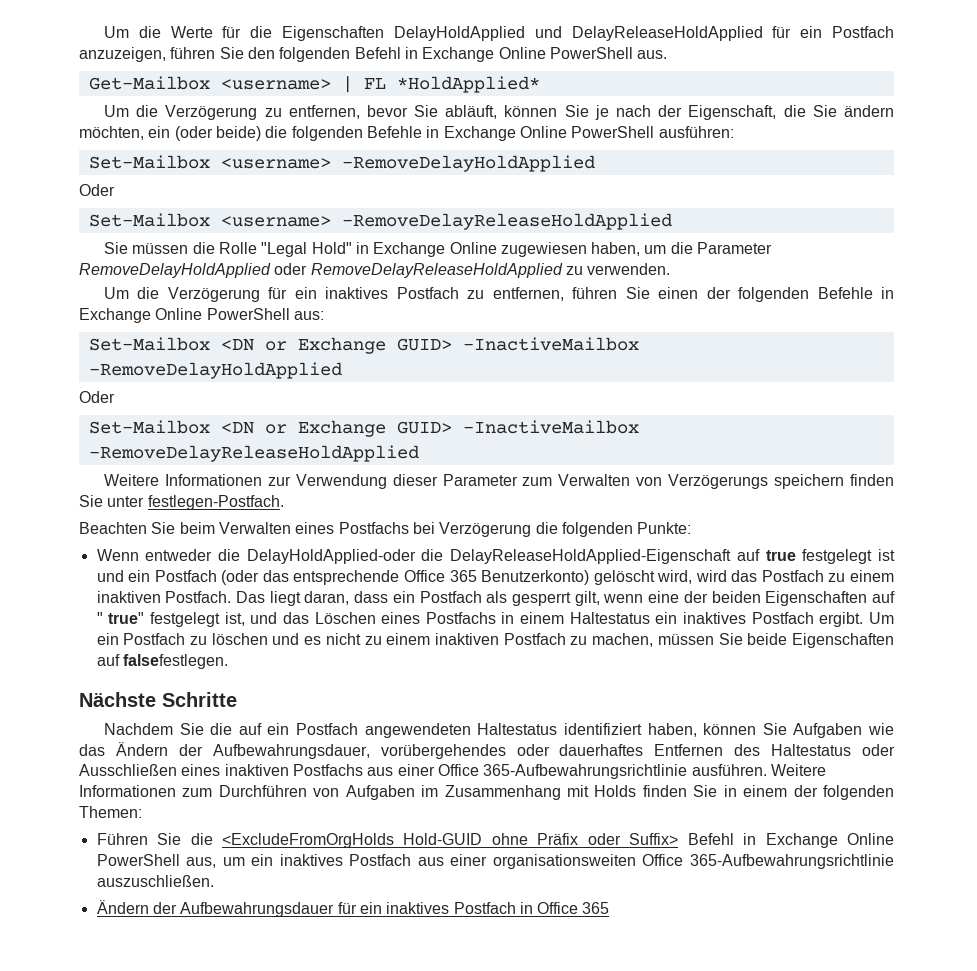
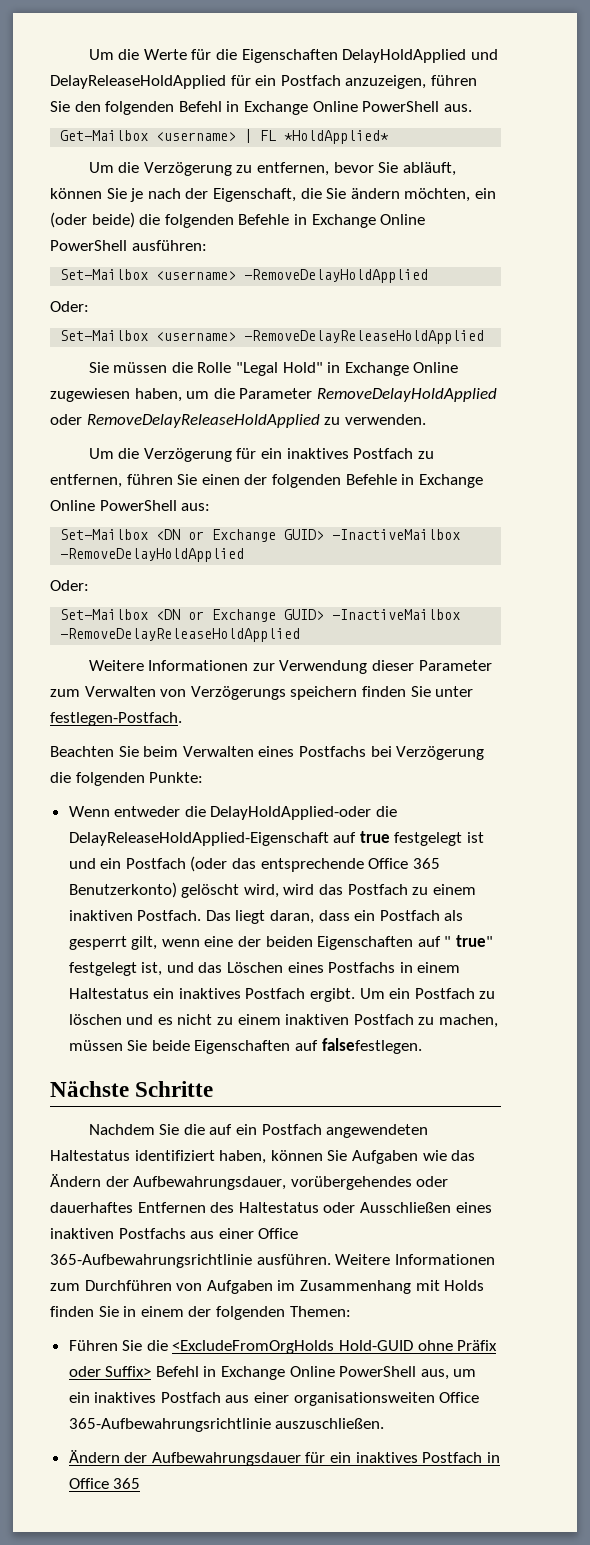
  Set-Mailbox <username> -RemoveDelayHoldApplied
- Oder
+ Oder:
  Set-Mailbox <DN or Exchange GUID> -InactiveMailbox -RemoveDelayHoldApplied
- Oder
+ Oder:

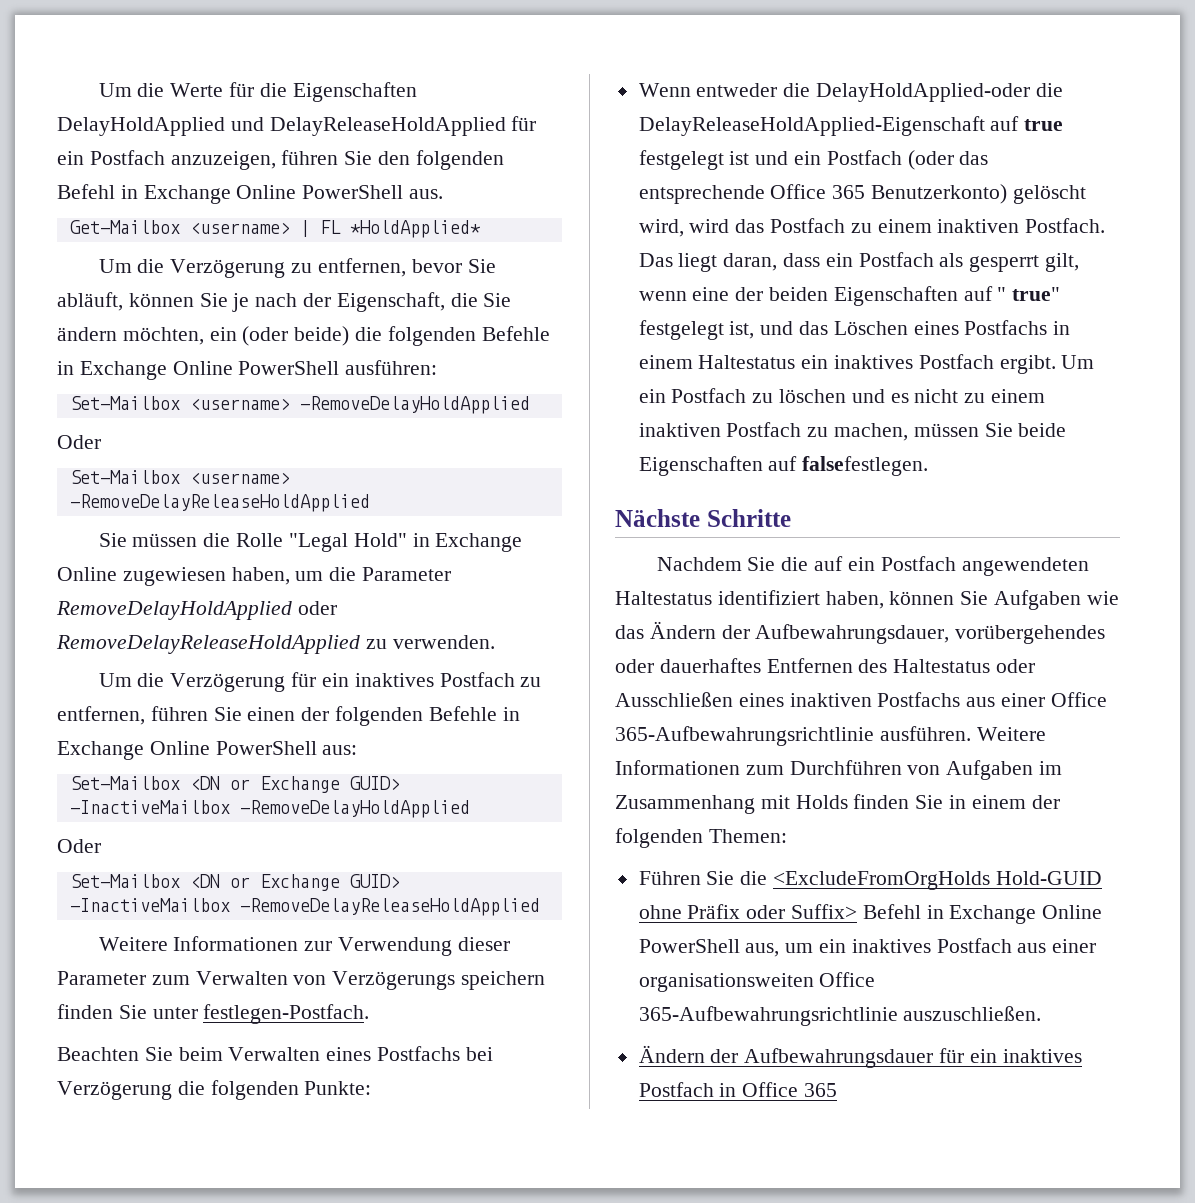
  Set-Mailbox <username> -RemoveDelayHoldApplied
- Oder:
+ Oder
  Set-Mailbox <DN or Exchange GUID> -InactiveMailbox -RemoveDelayHoldApplied
- Oder:
+ Oder

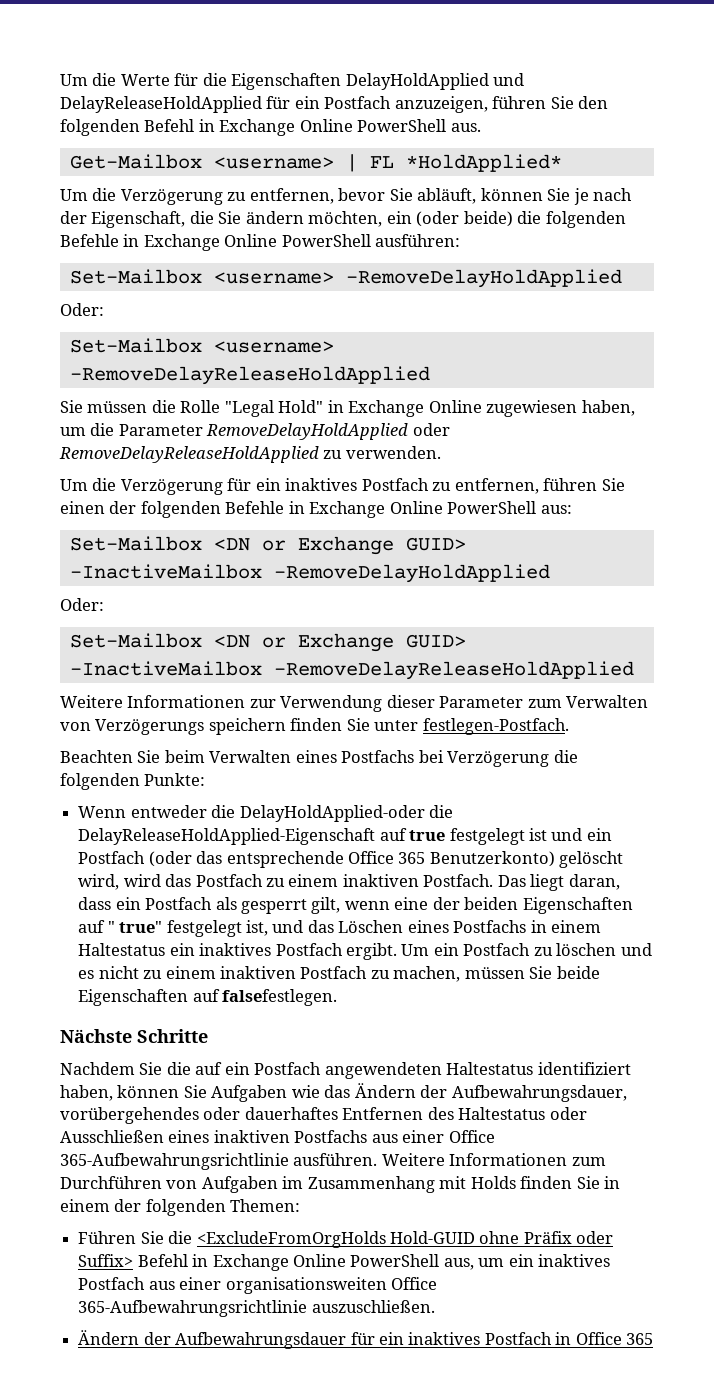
  Set-Mailbox <username> -RemoveDelayHoldApplied
- Oder
+ Oder:
  Set-Mailbox <DN or Exchange GUID> -InactiveMailbox -RemoveDelayHoldApplied
- Oder
+ Oder:

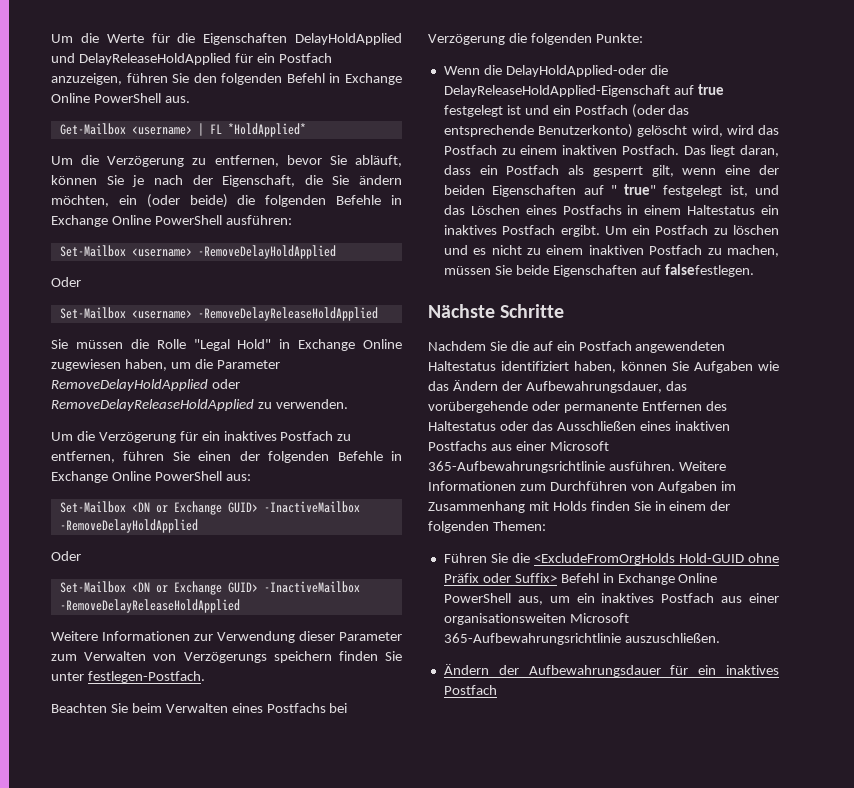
  Set-Mailbox <username> -RemoveDelayHoldApplied
- Oder:
+ Oder
  Set-Mailbox <DN or Exchange GUID> -InactiveMailbox -RemoveDelayHoldApplied
- Oder:
+ Oder
- Wenn entweder die DelayHoldApplied-oder die DelayReleaseHoldApplied-Eigenschaft auf true festgelegt ist und ein Postfach (oder das entsprechende Office 365 Benutzerkonto) gelöscht wird, wird das Postfach zu einem inaktiven Postfach.
+ Wenn die DelayHoldApplied-oder die DelayReleaseHoldApplied-Eigenschaft auf true festgelegt ist und ein Postfach (oder das entsprechende Benutzerkonto) gelöscht wird, wird das Postfach zu einem inaktiven Postfach.
- Nachdem Sie die auf ein Postfach angewendeten Haltestatus identifiziert haben, können Sie Aufgaben wie das Ändern der Aufbewahrungsdauer, vorübergehendes oder dauerhaftes Entfernen des Haltestatus oder Ausschließen eines inaktiven Postfachs aus einer Office 365-Aufbewahrungsrichtlinie ausführen.
+ Nachdem Sie die auf ein Postfach angewendeten Haltestatus identifiziert haben, können Sie Aufgaben wie das Ändern der Aufbewahrungsdauer, das vorübergehende oder permanente Entfernen des Haltestatus oder das Ausschließen eines inaktiven Postfachs aus einer Microsoft 365-Aufbewahrungsrichtlinie ausführen.
- Führen Sie die <ExcludeFromOrgHolds Hold-GUID ohne Präfix oder Suffix> Befehl in Exchange Online PowerShell aus, um ein inaktives Postfach aus einer organisationsweiten Office 365-Aufbewahrungsrichtlinie auszuschließen.
+ Führen Sie die <ExcludeFromOrgHolds Hold-GUID ohne Präfix oder Suffix> Befehl in Exchange Online PowerShell aus, um ein inaktives Postfach aus einer organisationsweiten Microsoft 365-Aufbewahrungsrichtlinie auszuschließen.
- Ändern der Aufbewahrungsdauer für ein inaktives Postfach in Office 365
+ Ändern der Aufbewahrungsdauer für ein inaktives Postfach

